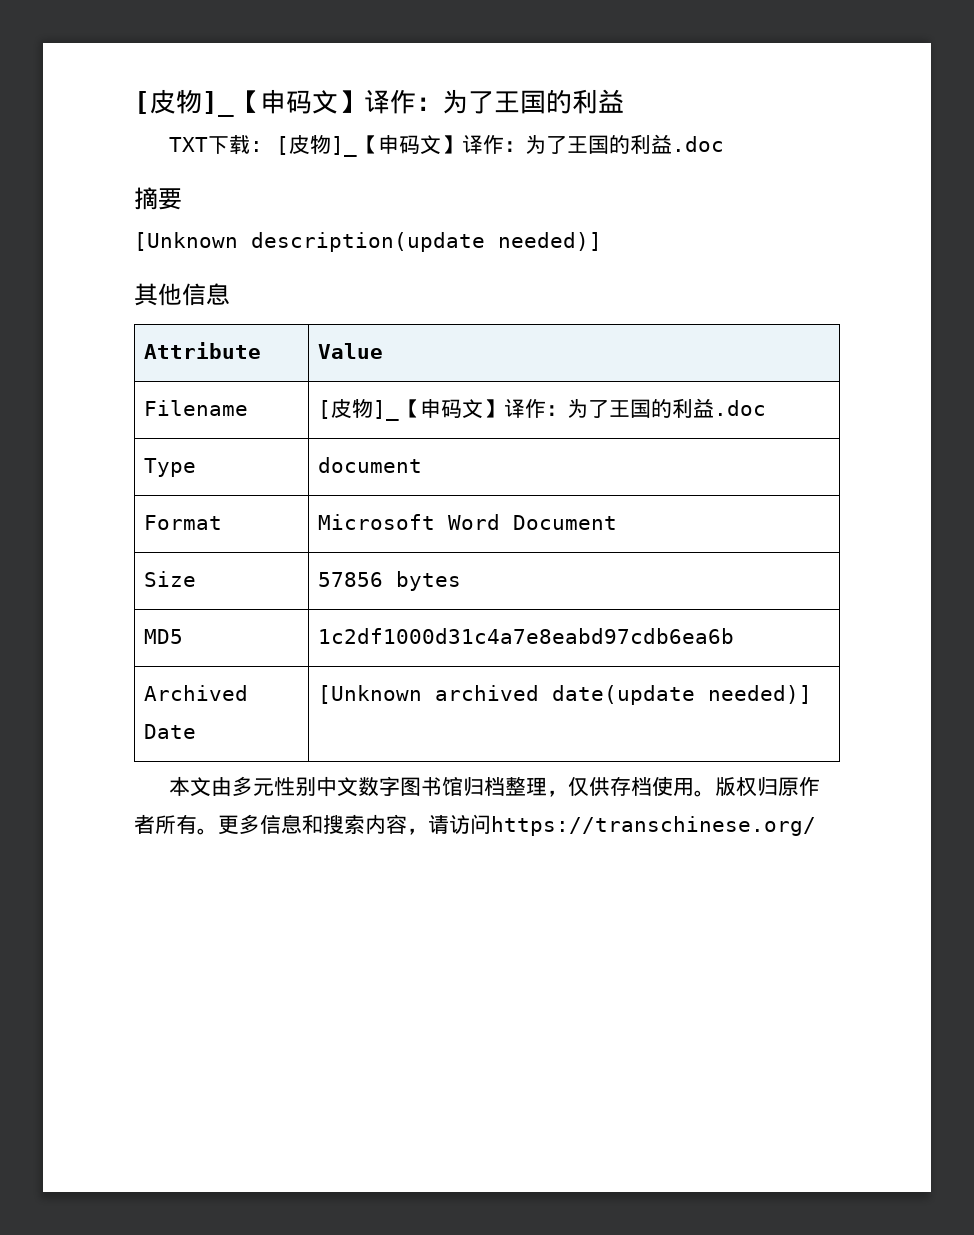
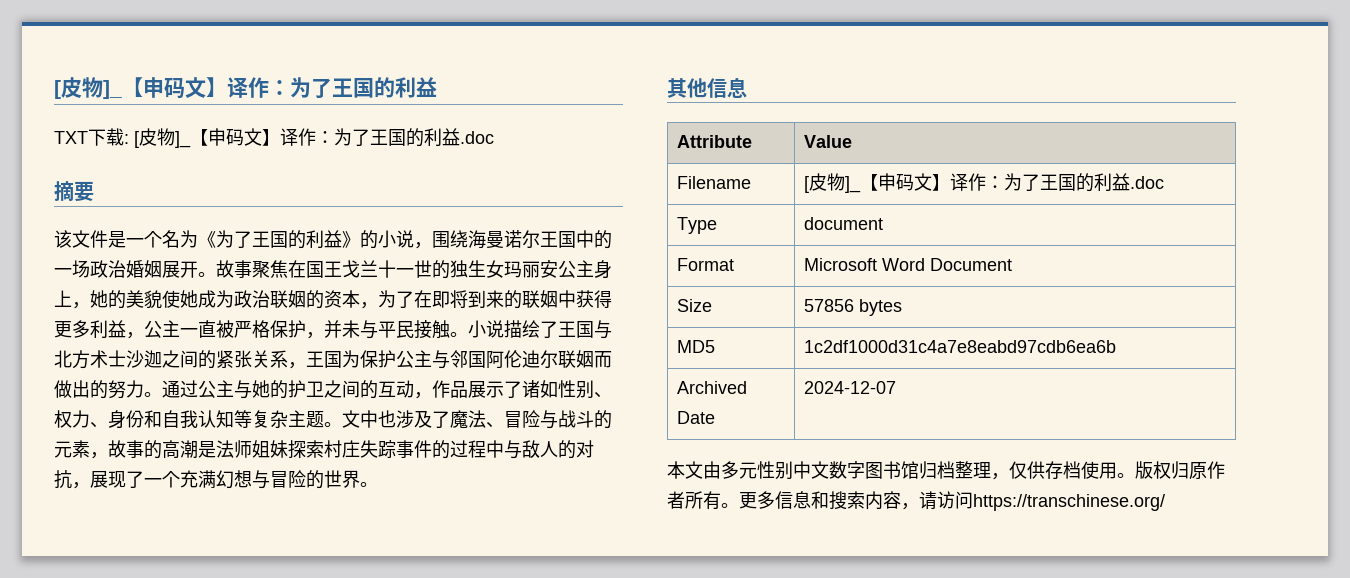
- [Unknown description(update needed)]
+ 该文件是一个名为《为了王国的利益》的小说，围绕海曼诺尔王国中的一场政治婚姻展开。故事聚焦在国王戈兰十一世的独生女玛丽安公主身上，她的美貌使她成为政治联姻的资本，为了在即将到来的联姻中获得更多利益，公主一直被严格保护，并未与平民接触。小说描绘了王国与北方术士沙迦之间的紧张关系，王国为保护公主与邻国阿伦迪尔联姻而做出的努力。通过公主与她的护卫之间的互动，作品展示了诸如性别、权力、身份和自我认知等复杂主题。文中也涉及了魔法、冒险与战斗的元素，故事的高潮是法师姐妹探索村庄失踪事件的过程中与敌人的对抗，展现了一个充满幻想与冒险的世界。
- Archived Date | [Unknown archived date(update needed)]
+ Archived Date | 2024-12-07

